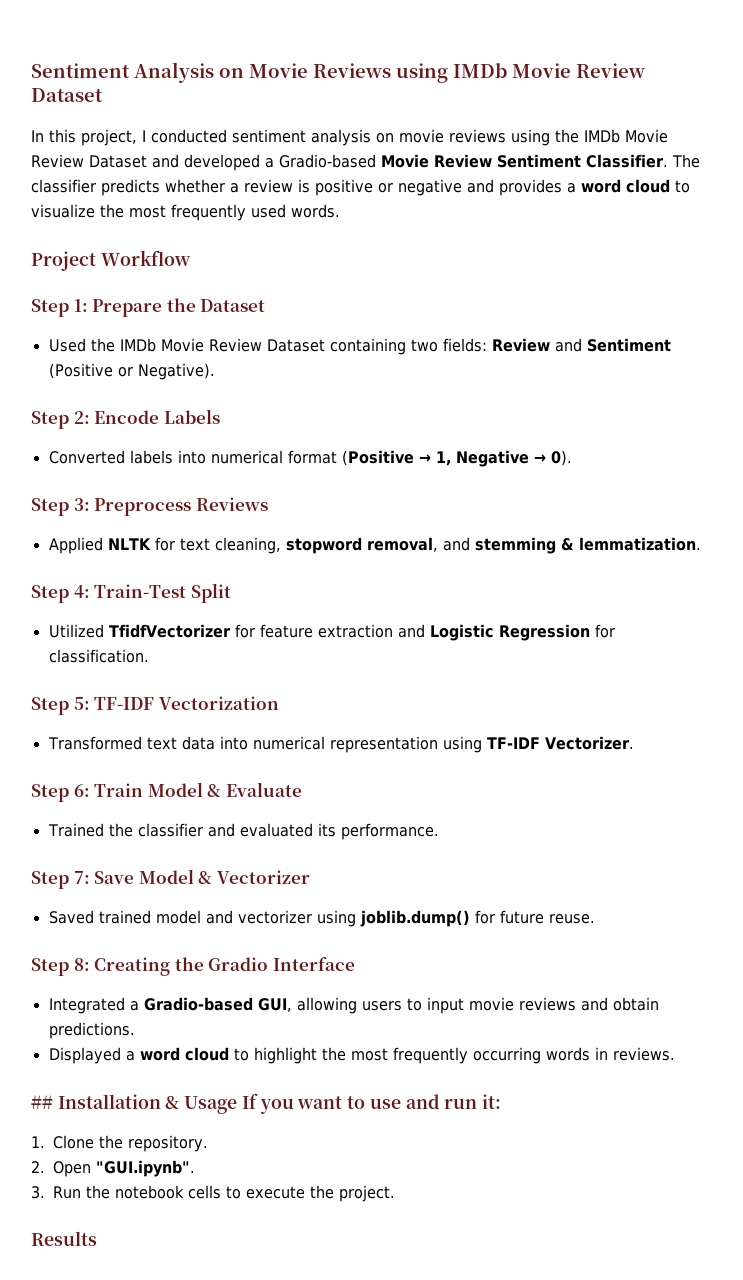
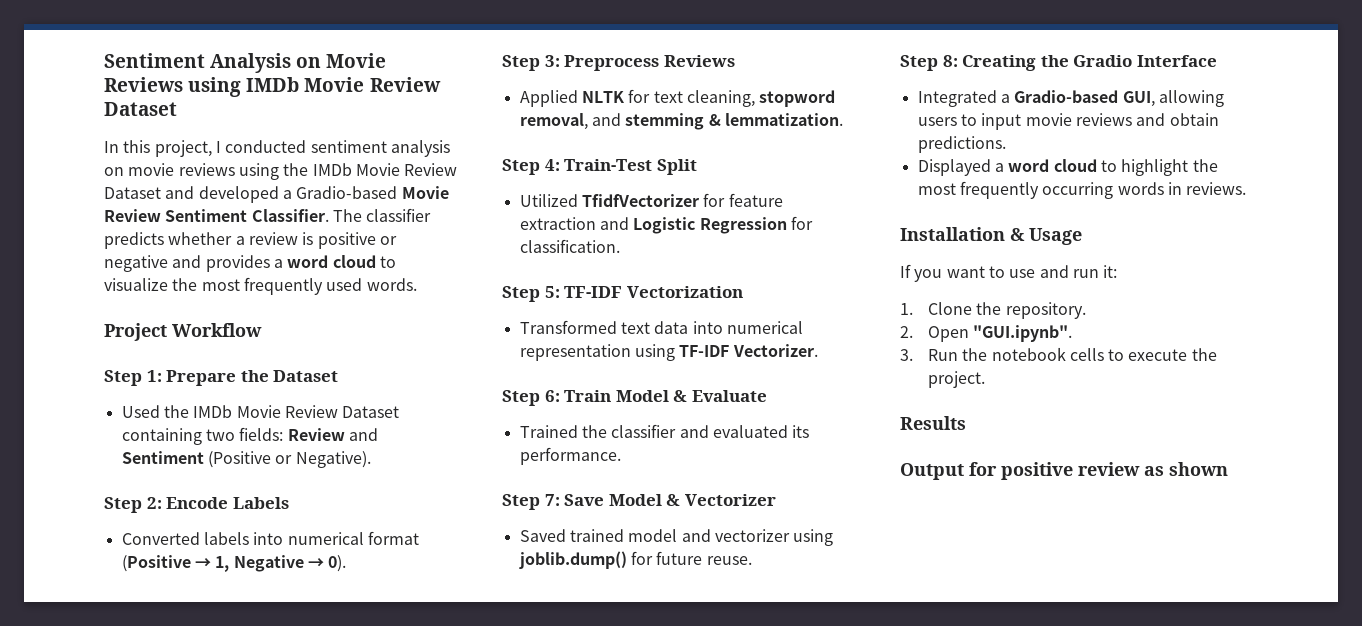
- ## Installation & Usage If you want to use and run it:
+ Installation & Usage
+ If you want to use and run it:
+ Output for positive review as shown

